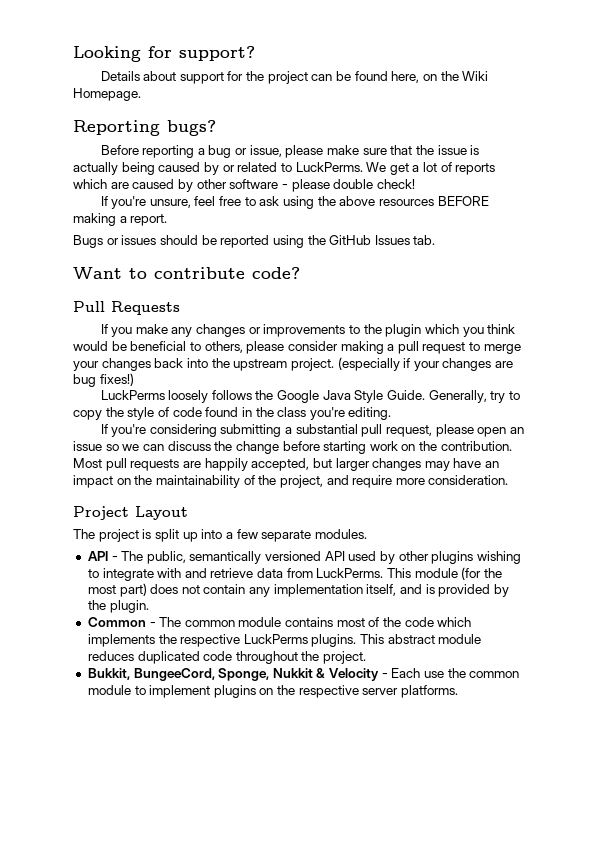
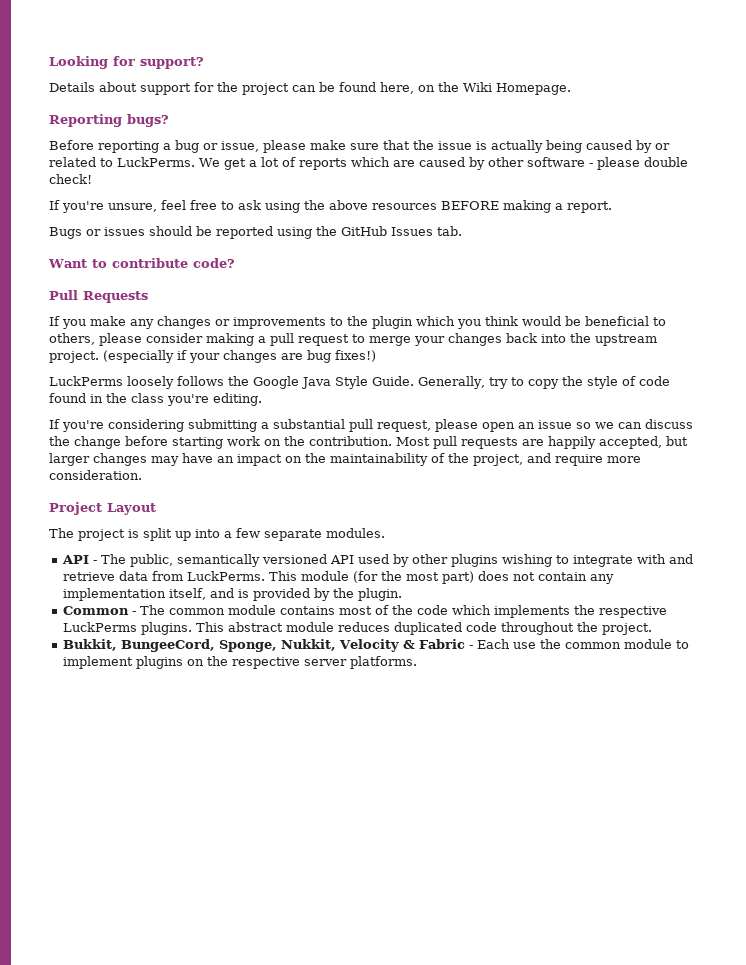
- Bukkit, BungeeCord, Sponge, Nukkit & Velocity - Each use the common module to implement plugins on the respective server platforms.
+ Bukkit, BungeeCord, Sponge, Nukkit, Velocity & Fabric - Each use the common module to implement plugins on the respective server platforms.

